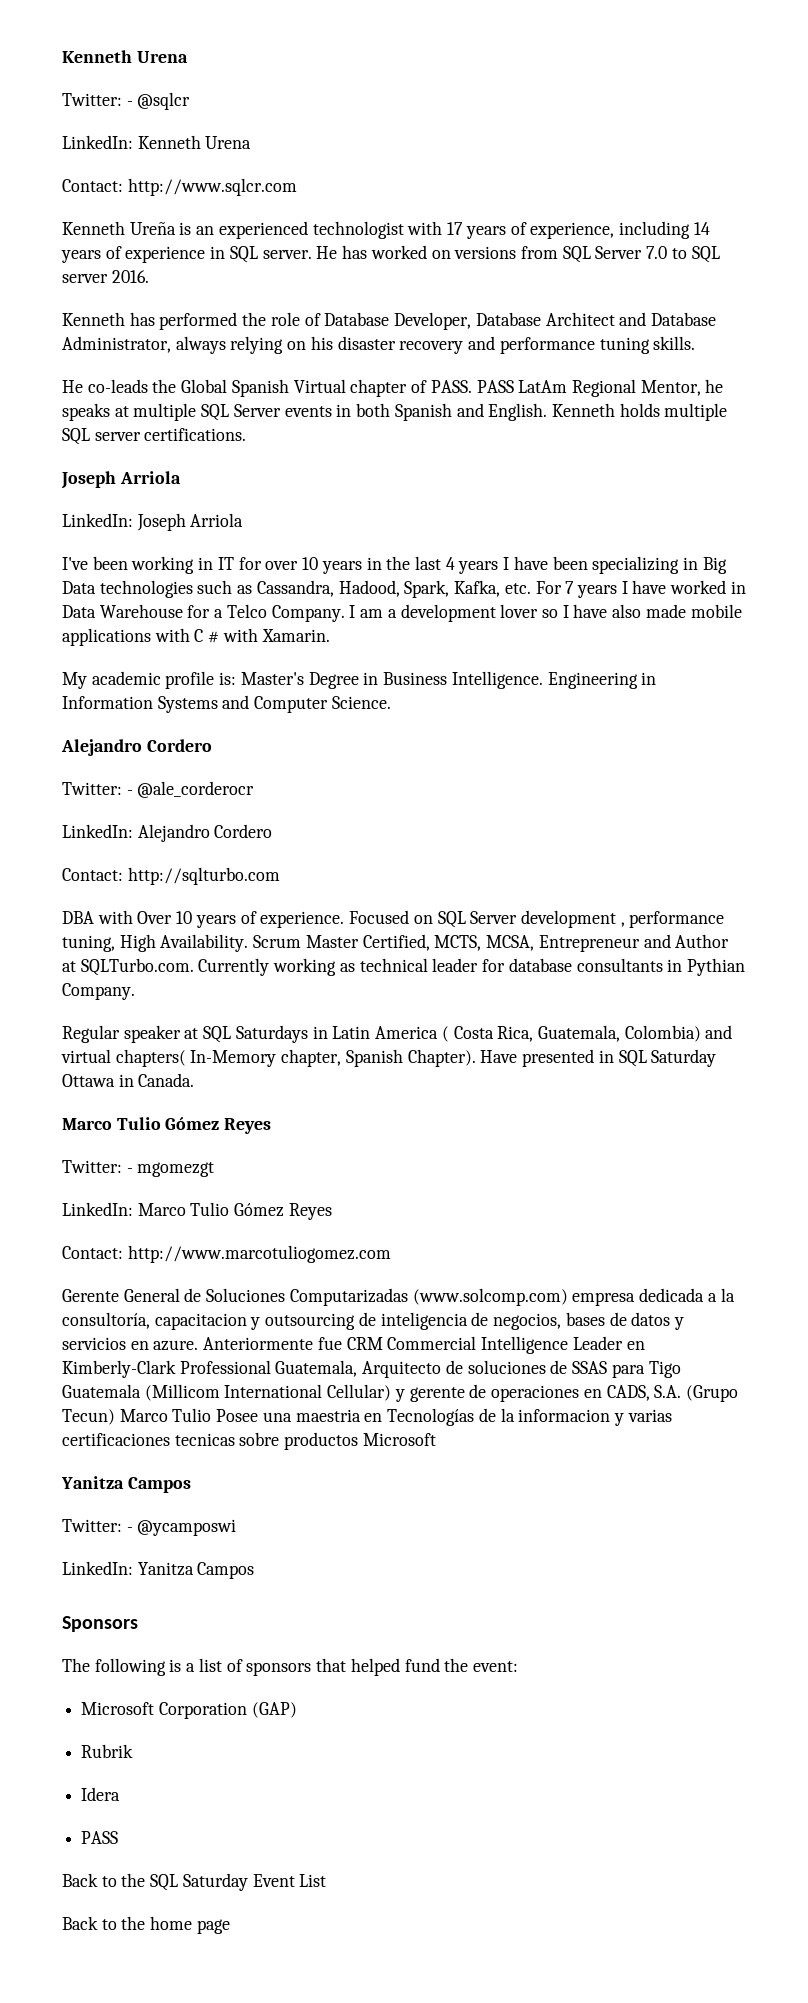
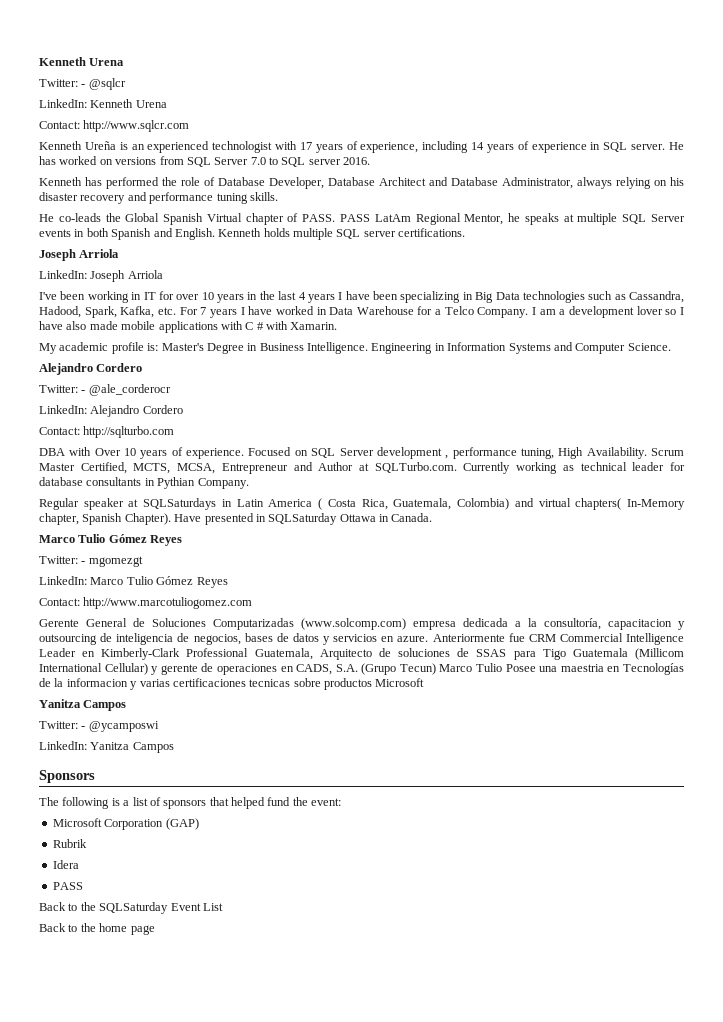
- Regular speaker at SQL Saturdays in Latin America ( Costa Rica, Guatemala, Colombia) and virtual chapters( In-Memory chapter, Spanish Chapter).
+ Regular speaker at SQLSaturdays in Latin America ( Costa Rica, Guatemala, Colombia) and virtual chapters( In-Memory chapter, Spanish Chapter).
- Have presented in SQL Saturday Ottawa in Canada.
+ Have presented in SQLSaturday Ottawa in Canada.
- Back to the SQL Saturday Event List
+ Back to the SQLSaturday Event List

